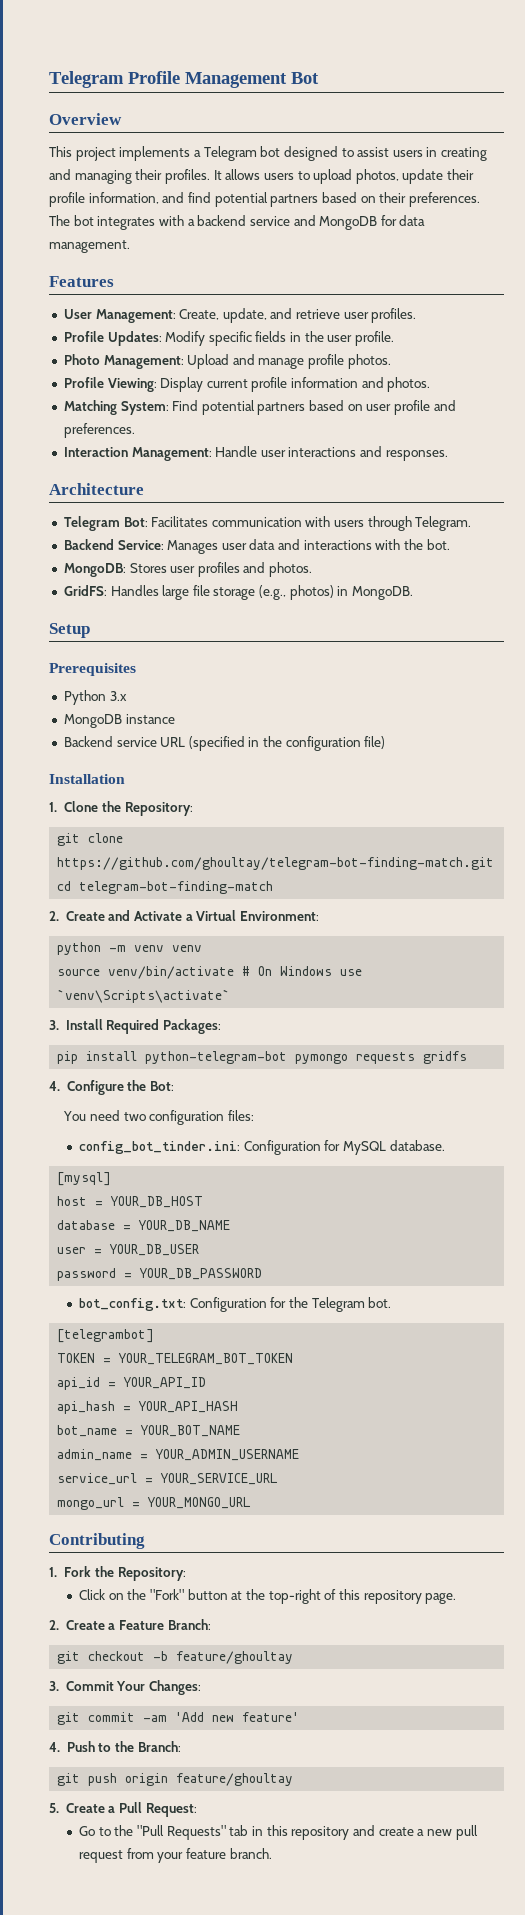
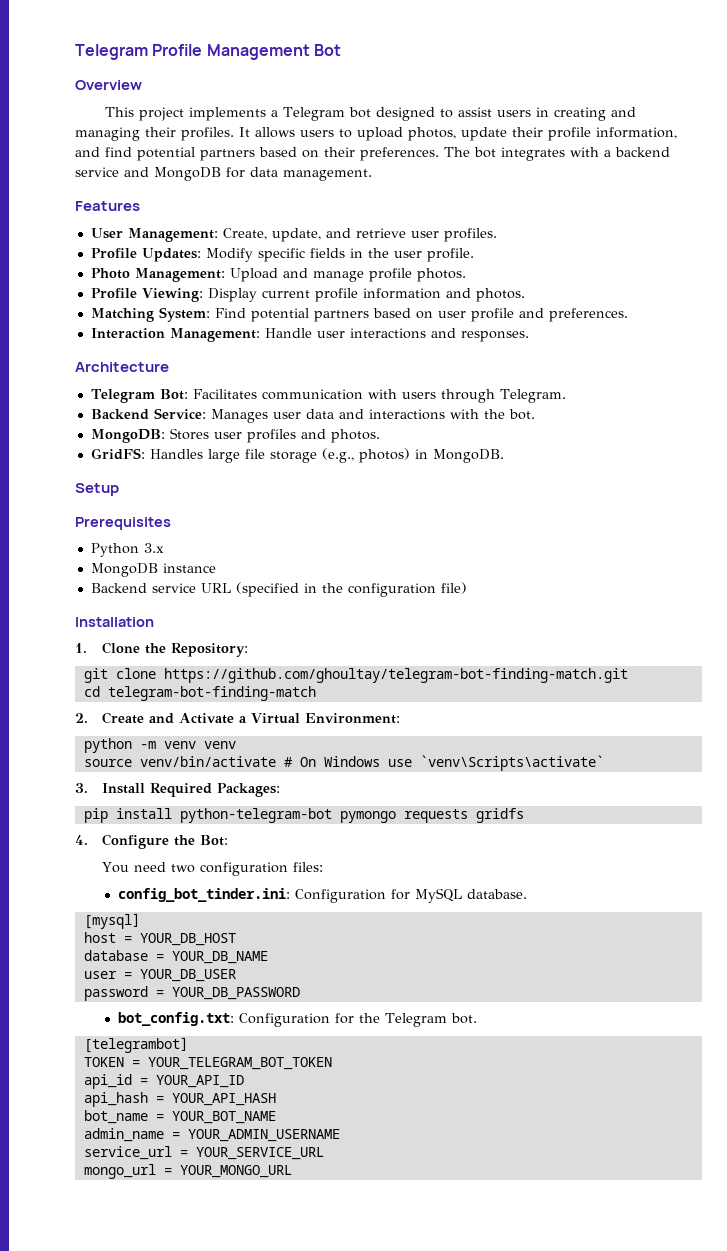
- Contributing
- 1. Fork the Repository:
- Click on the "Fork" button at the top-right of this repository page.
- 2. Create a Feature Branch:
- git checkout -b feature/ghoultay
- 3. Commit Your Changes:
- git commit -am 'Add new feature'
- 4. Push to the Branch:
- git push origin feature/ghoultay
- 5. Create a Pull Request:
- Go to the "Pull Requests" tab in this repository and create a new pull request from your feature branch.

